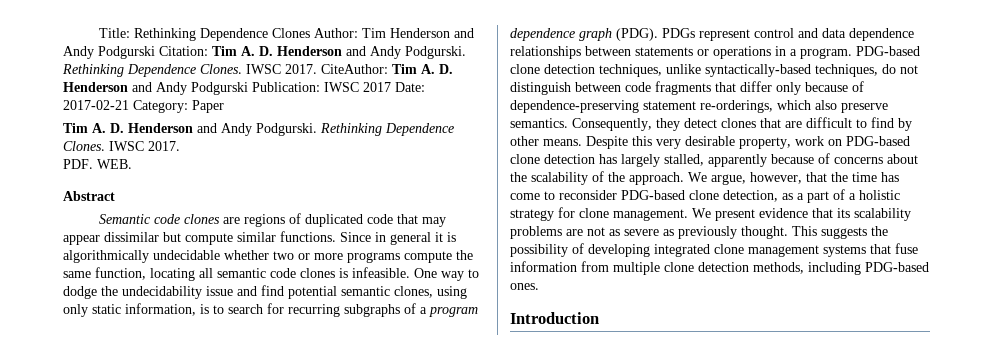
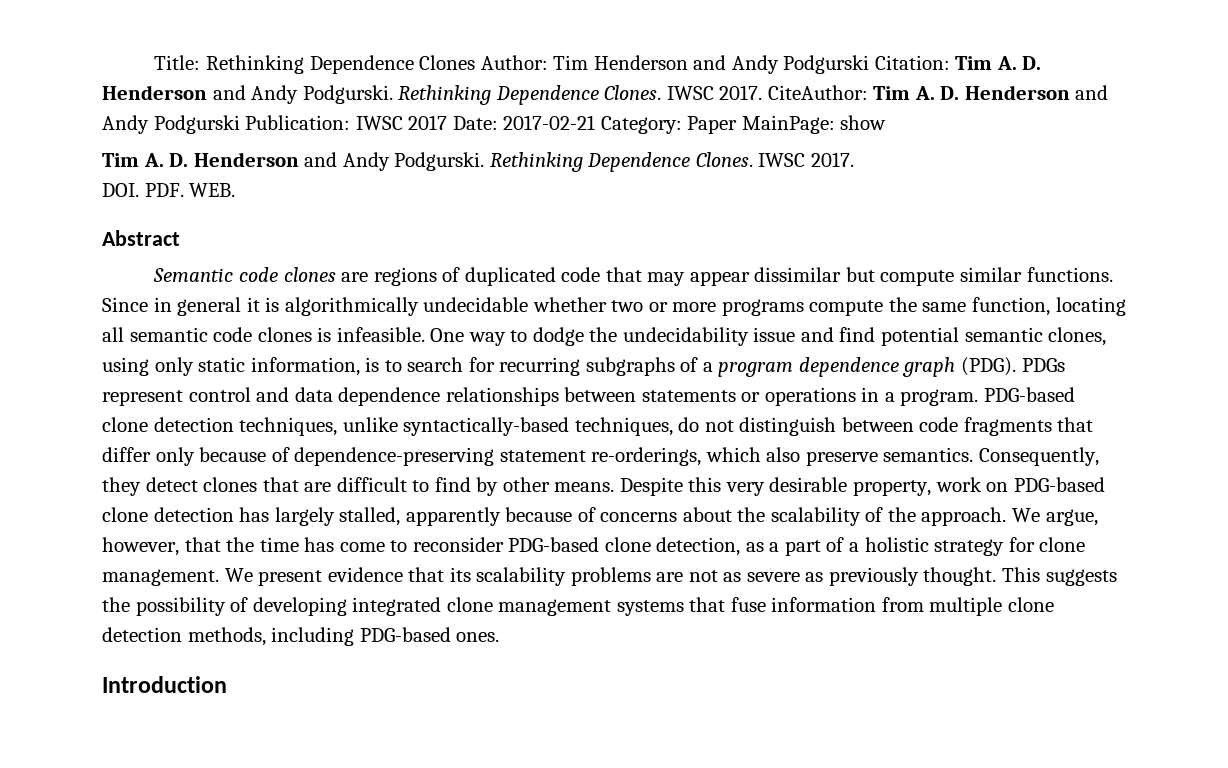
- CiteAuthor: Tim A. D. Henderson and Andy Podgurski Publication: IWSC 2017 Date: 2017-02-21 Category: Paper
+ CiteAuthor: Tim A. D. Henderson and Andy Podgurski Publication: IWSC 2017 Date: 2017-02-21 Category: Paper MainPage: show
- PDF. WEB.
+ DOI. PDF. WEB.

